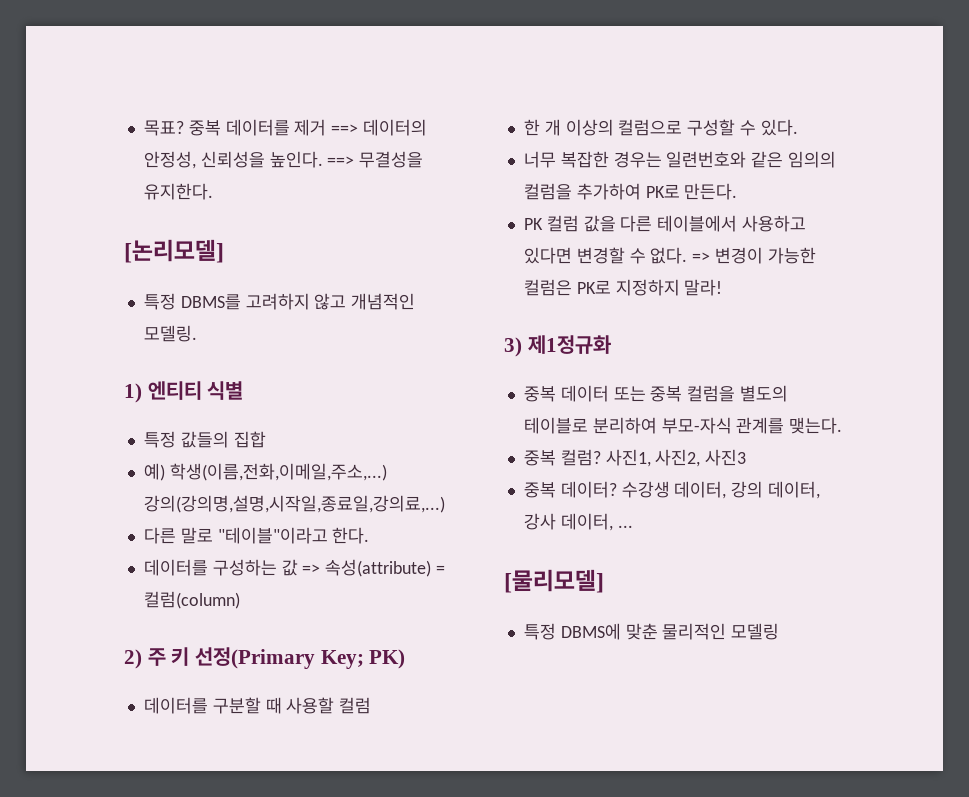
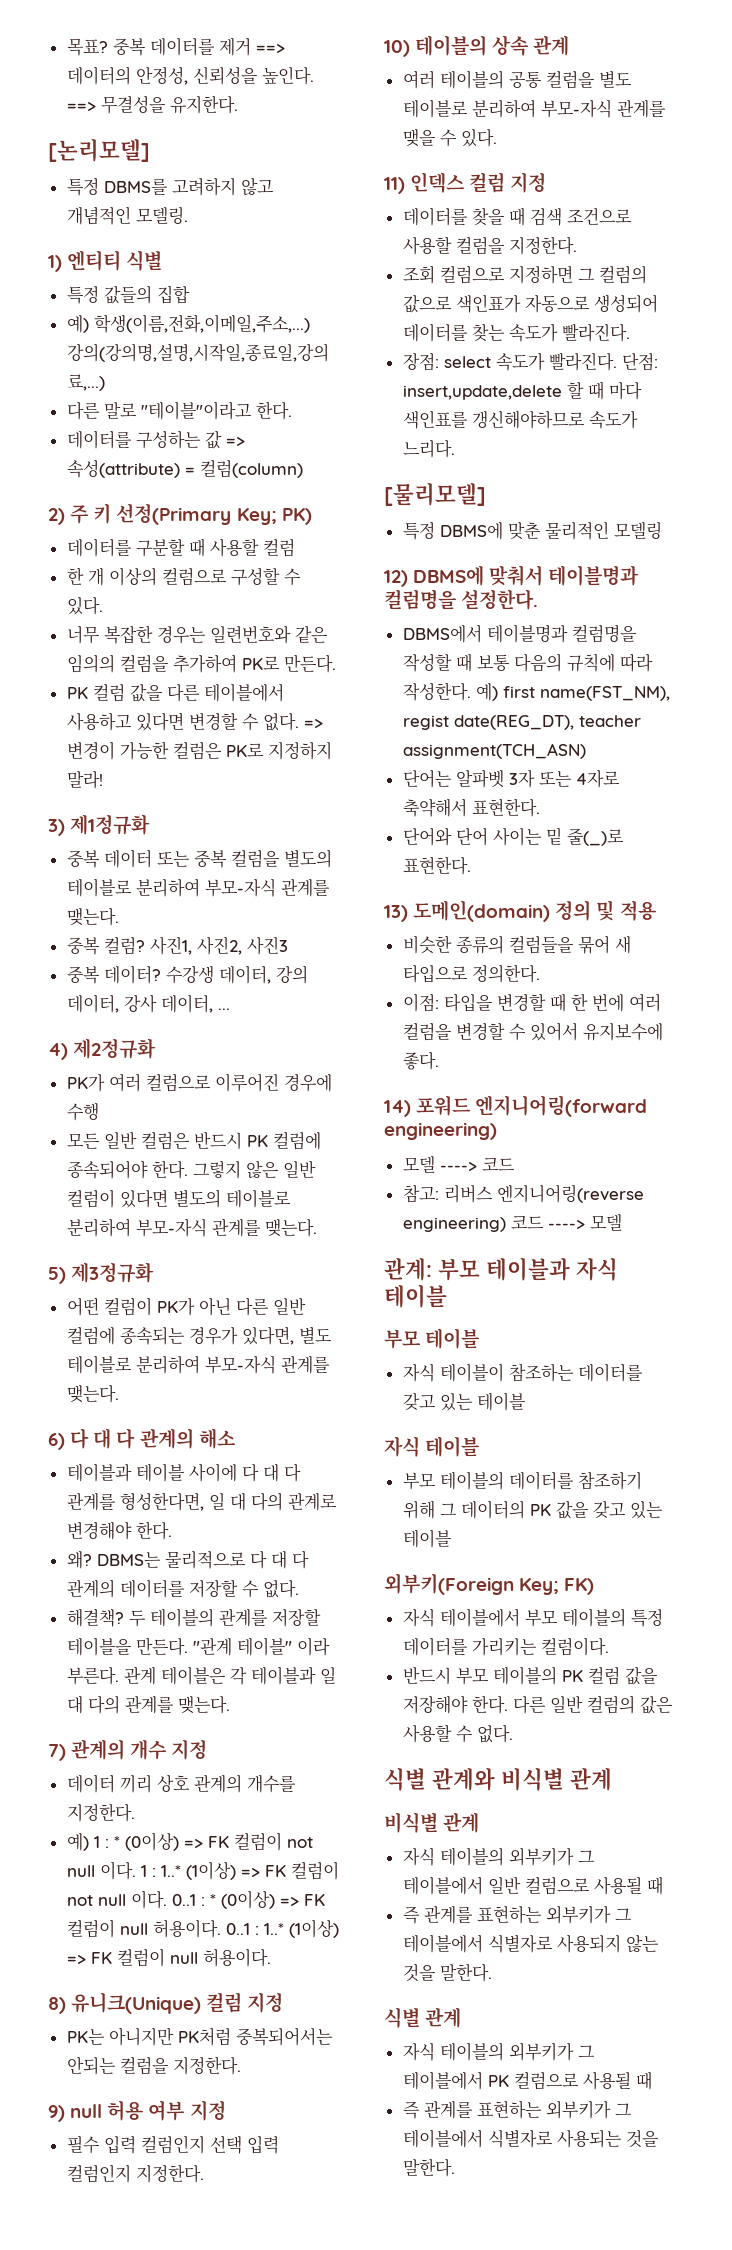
+ 4) 제2정규화
+ PK가 여러 컬럼으로 이루어진 경우에 수행
+ 모든 일반 컬럼은 반드시 PK 컬럼에 종속되어야 한다. 그렇지 않은 일반 컬럼이 있다면 별도의 테이블로 분리하여 부모-자식 관계를 맺는다.
+ 5) 제3정규화
+ 어떤 컬럼이 PK가 아닌 다른 일반 컬럼에 종속되는 경우가 있다면, 별도 테이블로 분리하여 부모-자식 관계를 맺는다.
+ 6) 다 대 다 관계의 해소
+ 테이블과 테이블 사이에 다 대 다 관계를 형성한다면, 일 대 다의 관계로 변경해야 한다.
+ 왜? DBMS는 물리적으로 다 대 다 관계의 데이터를 저장할 수 없다.
+ 해결책? 두 테이블의 관계를 저장할 테이블을 만든다. "관계 테이블" 이라 부른다. 관계 테이블은 각 테이블과 일 대 다의 관계를 맺는다.
+ 7) 관계의 개수 지정
+ 데이터 끼리 상호 관계의 개수를 지정한다.
+ 예) 1 : * (0이상) => FK 컬럼이 not null 이다. 1 : 1..* (1이상) => FK 컬럼이 not null 이다. 0..1 : * (0이상) => FK 컬럼이 null 허용이다. 0..1 : 1..* (1이상) => FK 컬럼이 null 허용이다.
+ 8) 유니크(Unique) 컬럼 지정
+ PK는 아니지만 PK처럼 중복되어서는 안되는 컬럼을 지정한다.
+ 9) null 허용 여부 지정
+ 필수 입력 컬럼인지 선택 입력 컬럼인지 지정한다.
+ 10) 테이블의 상속 관계
+ 여러 테이블의 공통 컬럼을 별도 테이블로 분리하여 부모-자식 관계를 맺을 수 있다.
+ 11) 인덱스 컬럼 지정
+ 데이터를 찾을 때 검색 조건으로 사용할 컬럼을 지정한다.
+ 조회 컬럼으로 지정하면 그 컬럼의 값으로 색인표가 자동으로 생성되어 데이터를 찾는 속도가 빨라진다.
+ 장점: select 속도가 빨라진다. 단점: insert,update,delete 할 때 마다 색인표를 갱신해야하므로 속도가 느리다.
+ 12) DBMS에 맞춰서 테이블명과 컬럼명을 설정한다.
+ DBMS에서 테이블명과 컬럼명을 작성할 때 보통 다음의 규칙에 따라 작성한다. 예) first name(FST_NM), regist date(REG_DT), teacher assignment(TCH_ASN)
+ 단어는 알파벳 3자 또는 4자로 축약해서 표현한다.
+ 단어와 단어 사이는 밑 줄(_)로 표현한다.
+ 13) 도메인(domain) 정의 및 적용
+ 비슷한 종류의 컬럼들을 묶어 새 타입으로 정의한다.
+ 이점: 타입을 변경할 때 한 번에 여러 컬럼을 변경할 수 있어서 유지보수에 좋다.
+ 14) 포워드 엔지니어링(forward engineering)
+ 모델 ----> 코드
+ 참고: 리버스 엔지니어링(reverse engineering) 코드 ----> 모델
+ 관계: 부모 테이블과 자식 테이블
+ 부모 테이블
+ 자식 테이블이 참조하는 데이터를 갖고 있는 테이블
+ 자식 테이블
+ 부모 테이블의 데이터를 참조하기 위해 그 데이터의 PK 값을 갖고 있는 테이블
+ 외부키(Foreign Key; FK)
+ 자식 테이블에서 부모 테이블의 특정 데이터를 가리키는 컬럼이다.
+ 반드시 부모 테이블의 PK 컬럼 값을 저장해야 한다. 다른 일반 컬럼의 값은 사용할 수 없다.
+ 식별 관계와 비식별 관계
+ 비식별 관계
+ 자식 테이블의 외부키가 그 테이블에서 일반 컬럼으로 사용될 때
+ 즉 관계를 표현하는 외부키가 그 테이블에서 식별자로 사용되지 않는 것을 말한다.
+ 식별 관계
+ 자식 테이블의 외부키가 그 테이블에서 PK 컬럼으로 사용될 때
+ 즉 관계를 표현하는 외부키가 그 테이블에서 식별자로 사용되는 것을 말한다.

